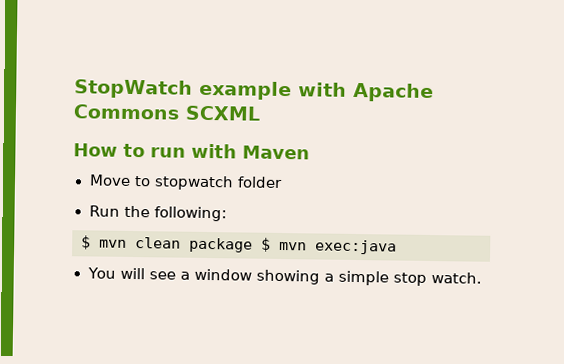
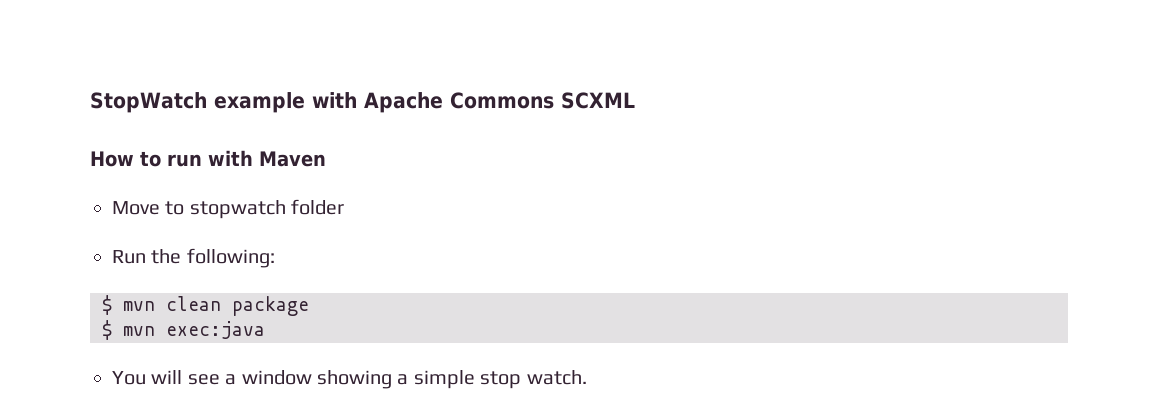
- $ mvn clean package $ mvn exec:java
+ $ mvn clean package
+ $ mvn exec:java

